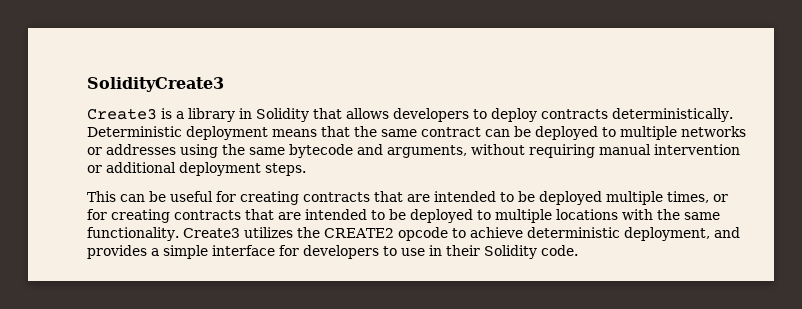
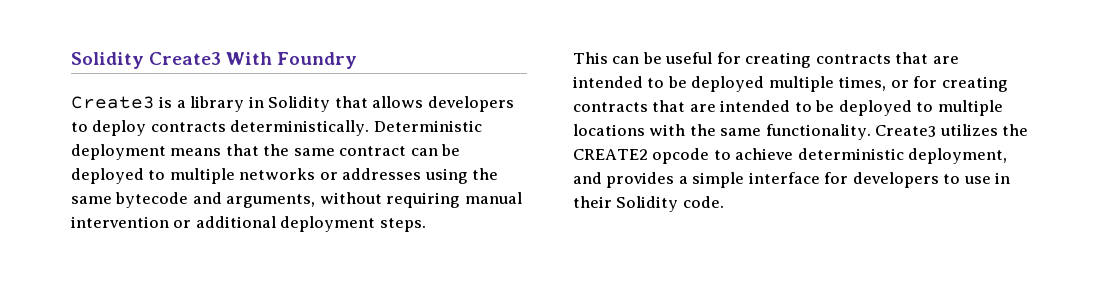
- SolidityCreate3
+ Solidity Create3 With Foundry

